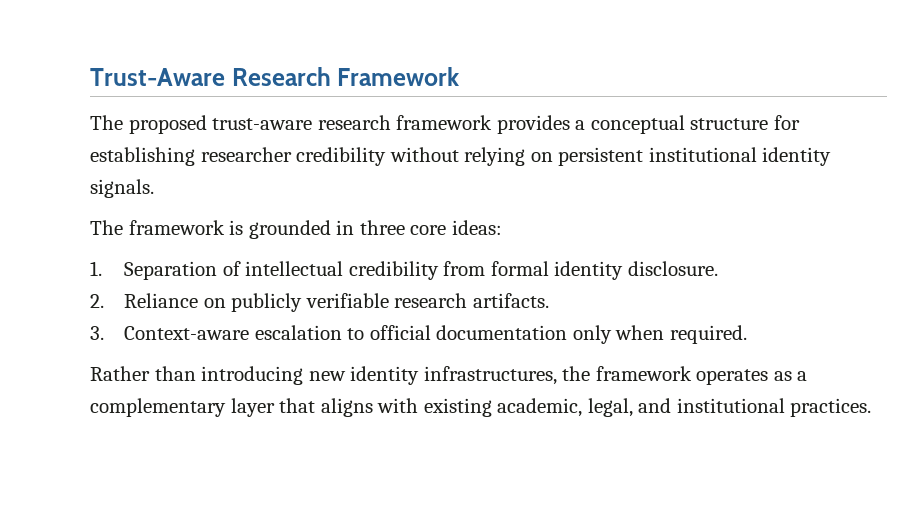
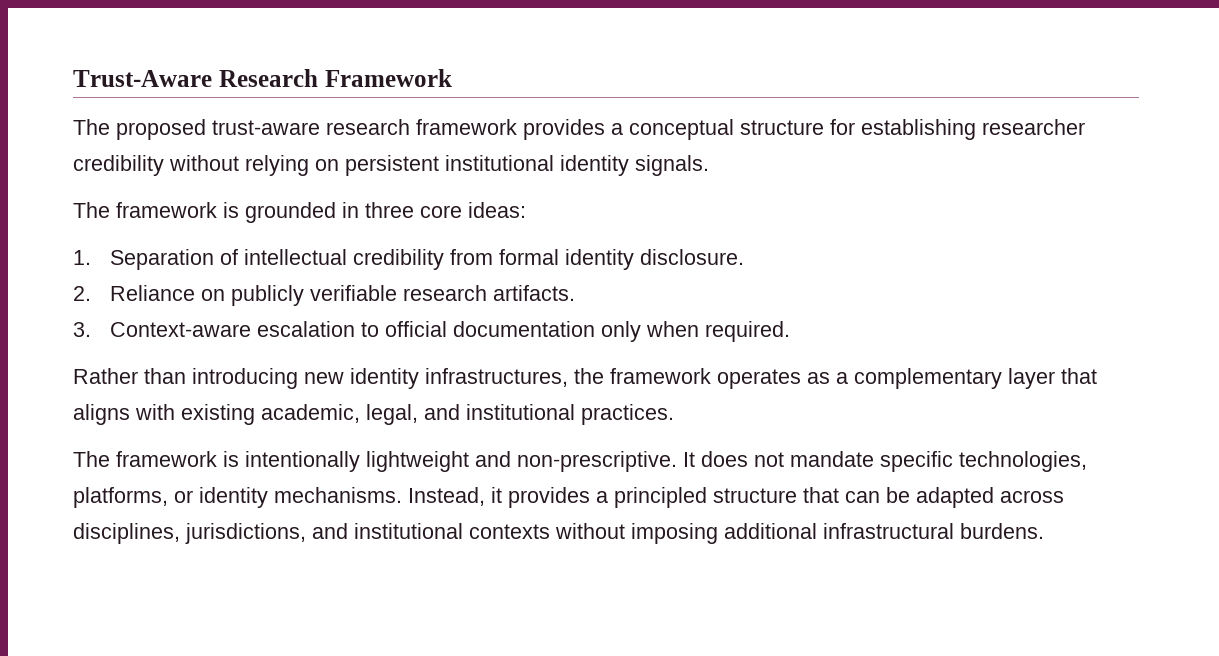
+ The framework is intentionally lightweight and non-prescriptive. It does not mandate specific technologies, platforms, or identity mechanisms. Instead, it provides a principled structure that can be adapted across disciplines, jurisdictions, and institutional contexts without imposing additional infrastructural burdens.

